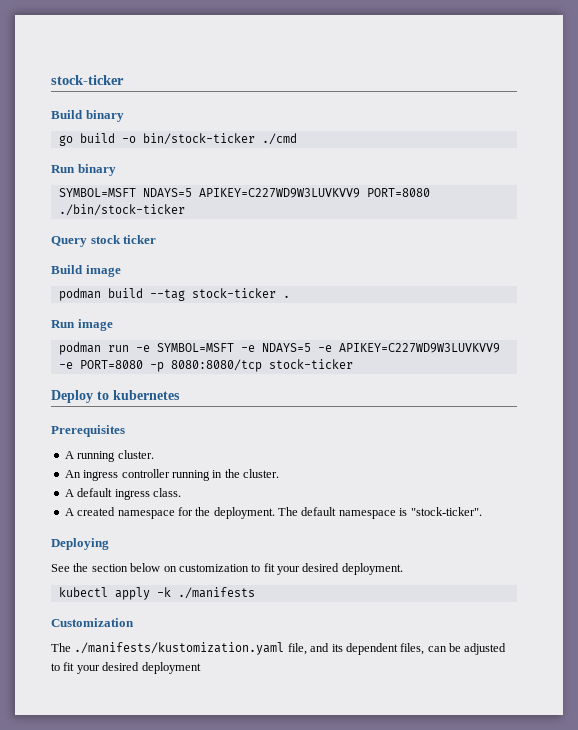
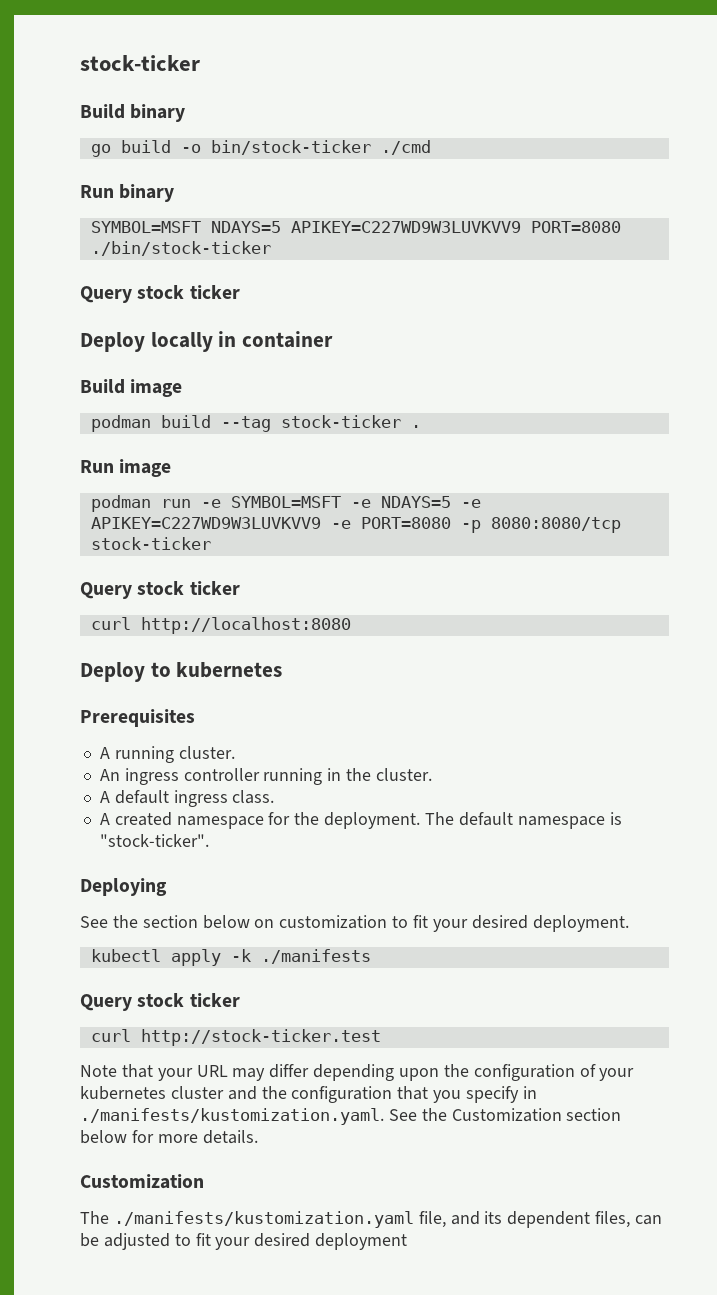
+ Deploy locally in container
  podman run -e SYMBOL=MSFT -e NDAYS=5 -e APIKEY=C227WD9W3LUVKVV9 -e PORT=8080 -p 8080:8080/tcp stock-ticker
+ Query stock ticker
+ curl http://localhost:8080
  kubectl apply -k ./manifests
+ Query stock ticker
+ curl http://stock-ticker.test
+ Note that your URL may differ depending upon the configuration of your kubernetes cluster and the configuration that you specify in ./manifests/kustomization.yaml. See the Customization section below for more details.

